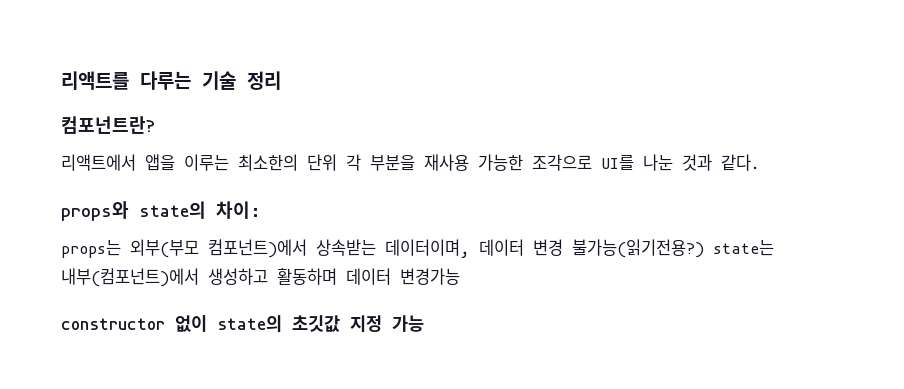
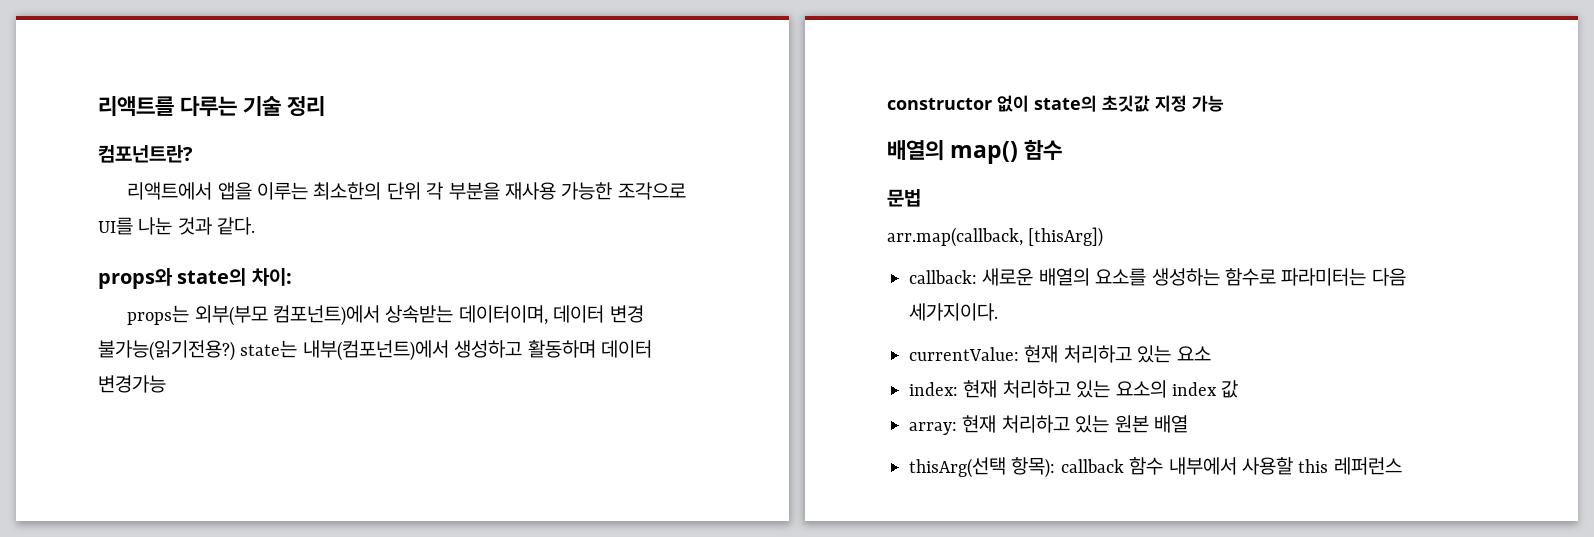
+ 배열의 map() 함수
+ 문법
+ arr.map(callback, [thisArg])
+ callback: 새로운 배열의 요소를 생성하는 함수로 파라미터는 다음 세가지이다.
+ currentValue: 현재 처리하고 있는 요소
+ index: 현재 처리하고 있는 요소의 index 값
+ array: 현재 처리하고 있는 원본 배열
+ thisArg(선택 항목): callback 함수 내부에서 사용할 this 레퍼런스

